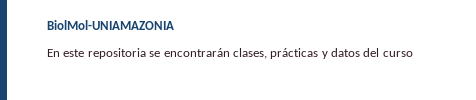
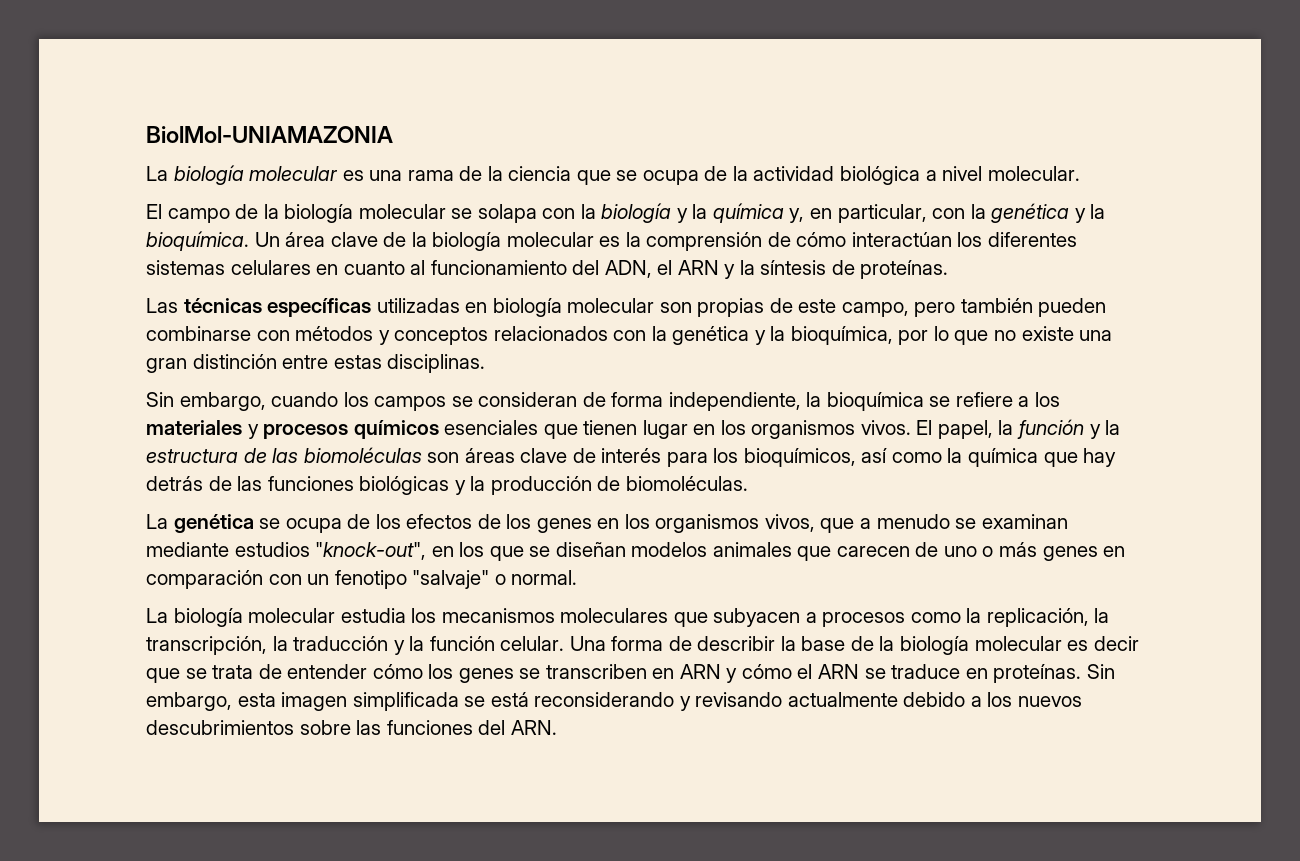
- En este repositoria se encontrarán clases, prácticas y datos del curso
+ La biología molecular es una rama de la ciencia que se ocupa de la actividad biológica a nivel molecular.
+ El campo de la biología molecular se solapa con la biología y la química y, en particular, con la genética y la bioquímica. Un área clave de la biología molecular es la comprensión de cómo interactúan los diferentes sistemas celulares en cuanto al funcionamiento del ADN, el ARN y la síntesis de proteínas.
+ Las técnicas específicas utilizadas en biología molecular son propias de este campo, pero también pueden combinarse con métodos y conceptos relacionados con la genética y la bioquímica, por lo que no existe una gran distinción entre estas disciplinas.
+ Sin embargo, cuando los campos se consideran de forma independiente, la bioquímica se refiere a los materiales y procesos químicos esenciales que tienen lugar en los organismos vivos. El papel, la función y la estructura de las biomoléculas son áreas clave de interés para los bioquímicos, así como la química que hay detrás de las funciones biológicas y la producción de biomoléculas.
+ La genética se ocupa de los efectos de los genes en los organismos vivos, que a menudo se examinan mediante estudios "knock-out", en los que se diseñan modelos animales que carecen de uno o más genes en comparación con un fenotipo "salvaje" o normal.
+ La biología molecular estudia los mecanismos moleculares que subyacen a procesos como la replicación, la transcripción, la traducción y la función celular. Una forma de describir la base de la biología molecular es decir que se trata de entender cómo los genes se transcriben en ARN y cómo el ARN se traduce en proteínas. Sin embargo, esta imagen simplificada se está reconsiderando y revisando actualmente debido a los nuevos descubrimientos sobre las funciones del ARN.

